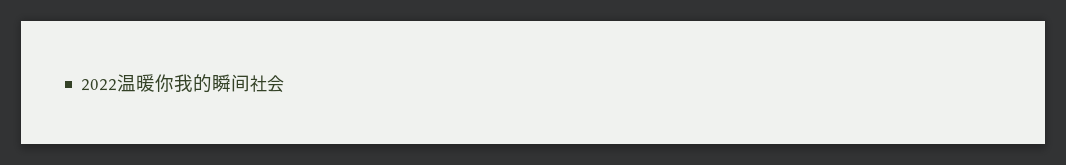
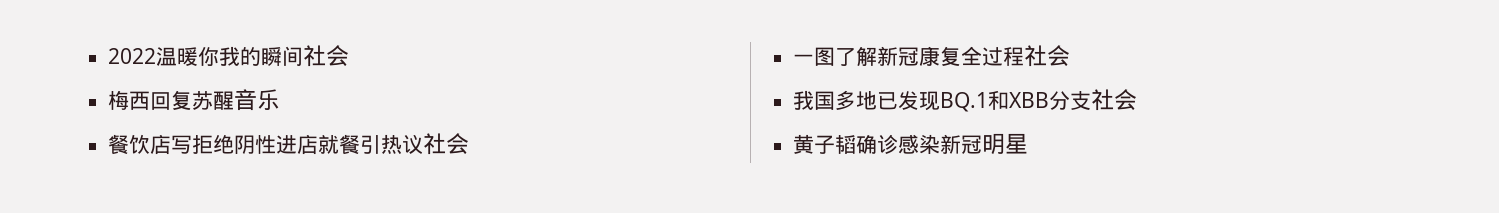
+ 梅西回复苏醒音乐
+ 餐饮店写拒绝阴性进店就餐引热议社会
+ 一图了解新冠康复全过程社会
+ 我国多地已发现BQ.1和XBB分支社会
+ 黄子韬确诊感染新冠明星

